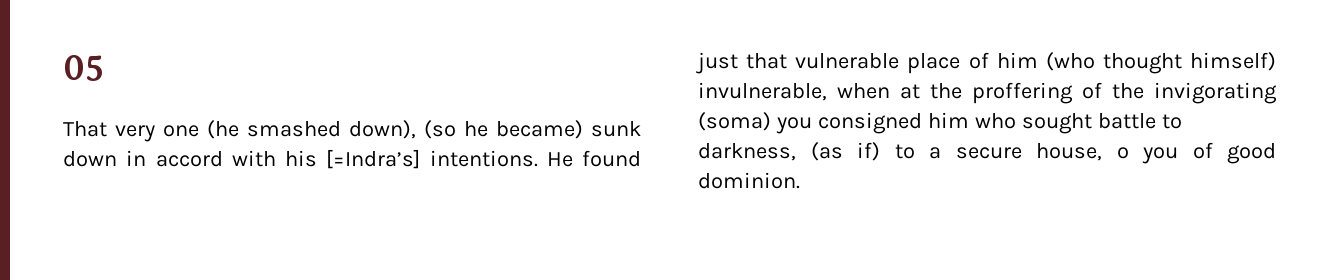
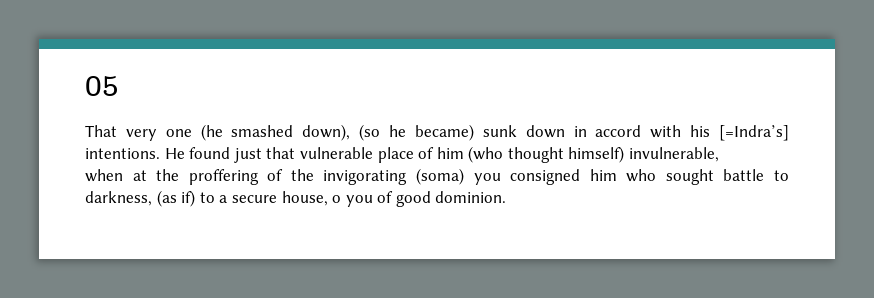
- He found just that vulnerable place of him (who thought himself) invulnerable, when at the proffering of the invigorating (soma) you consigned him who sought battle to darkness, (as if) to a secure house, o you of good dominion.
+ He found just that vulnerable place of him (who thought himself) invulnerable,
+ when at the proffering of the invigorating (soma) you consigned him who sought battle to darkness, (as if) to a secure house, o you of good dominion.

